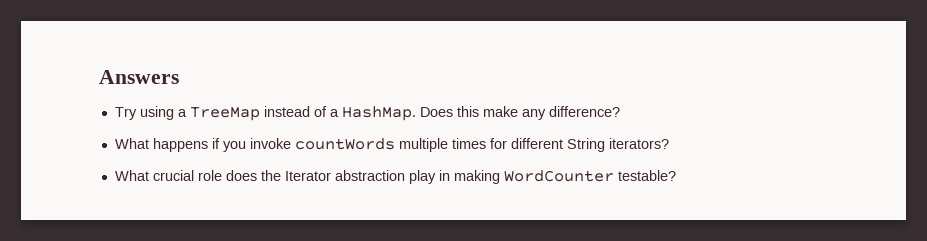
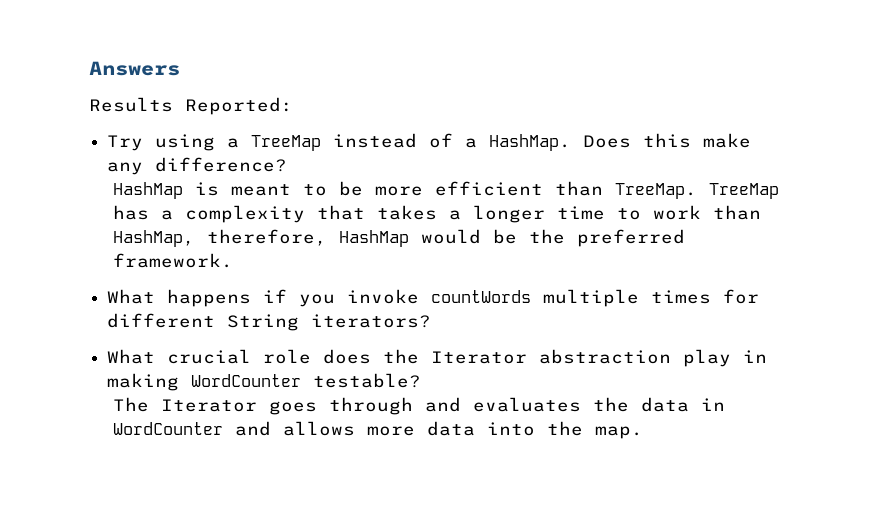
+ Results Reported:
+ HashMap is meant to be more efficient than TreeMap. TreeMap has a complexity that takes a longer time to work than HashMap, therefore, HashMap would be the preferred framework.
+ The Iterator goes through and evaluates the data in WordCounter and allows more data into the map.

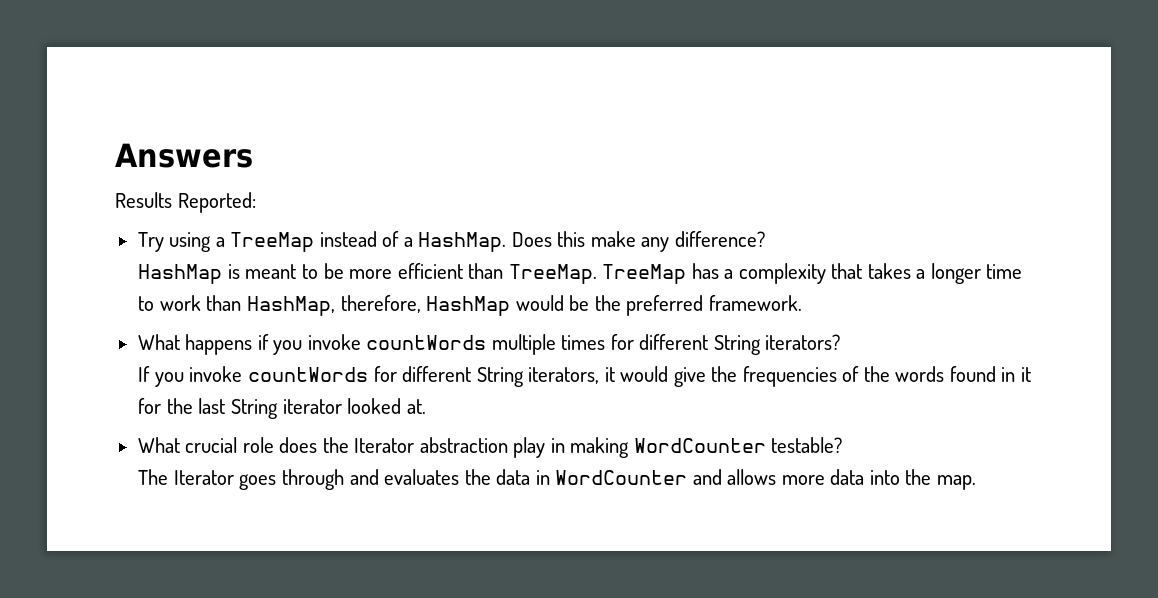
+ If you invoke countWords for different String iterators, it would give the frequencies of the words found in it for the last String iterator looked at.

